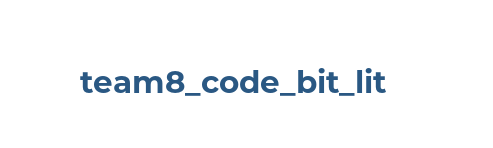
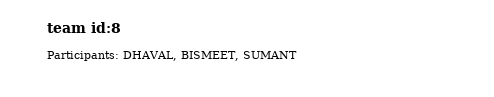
- team8_code_bit_lit
+ team id:8
+ Participants: DHAVAL, BISMEET, SUMANT

